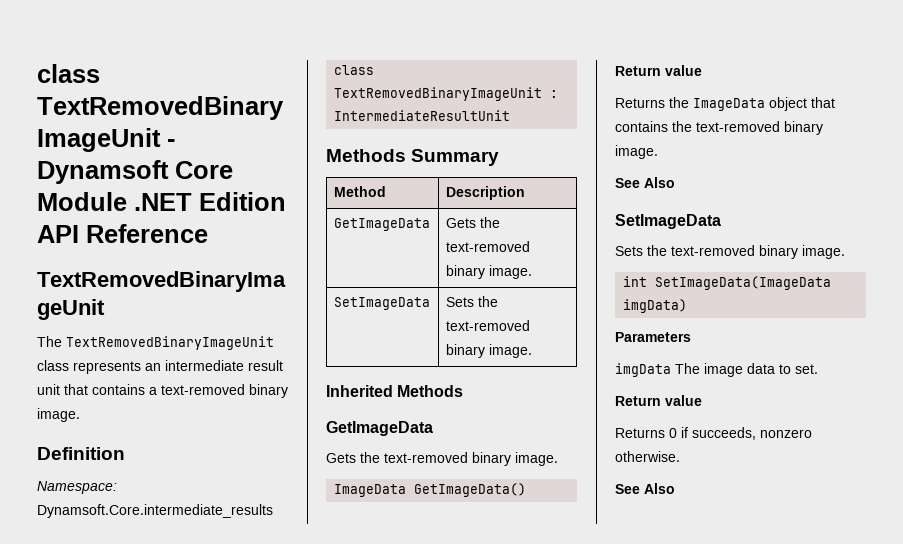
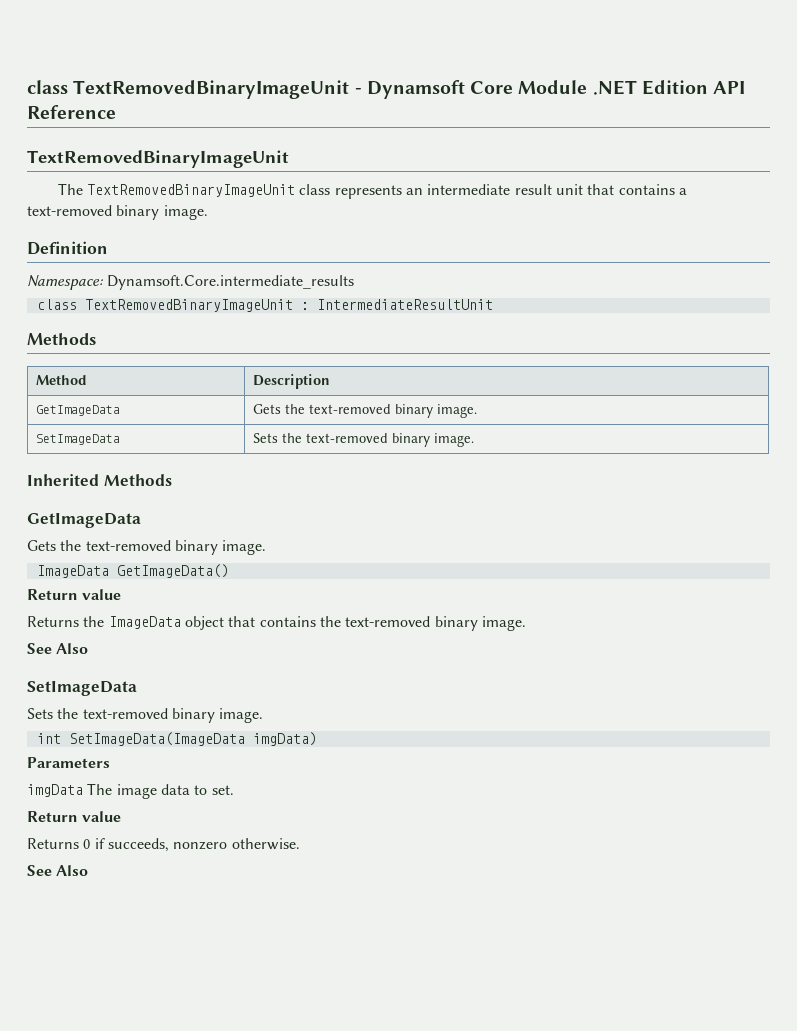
  class TextRemovedBinaryImageUnit : IntermediateResultUnit
- Methods Summary
+ Methods

